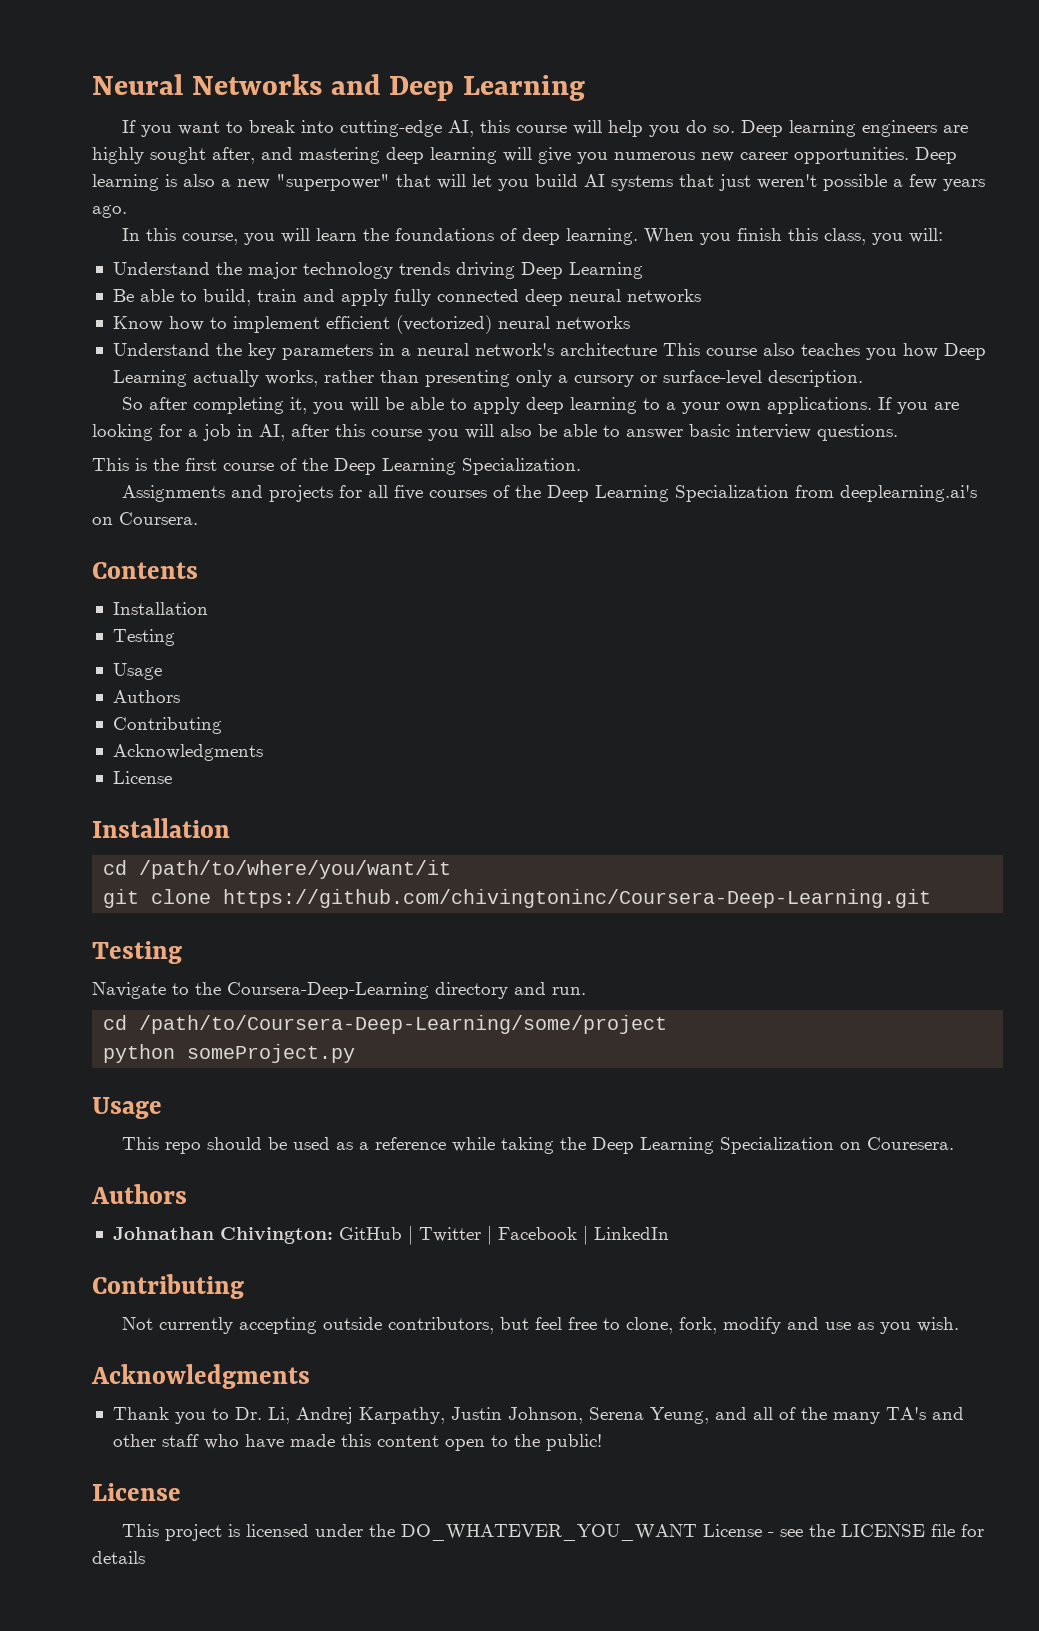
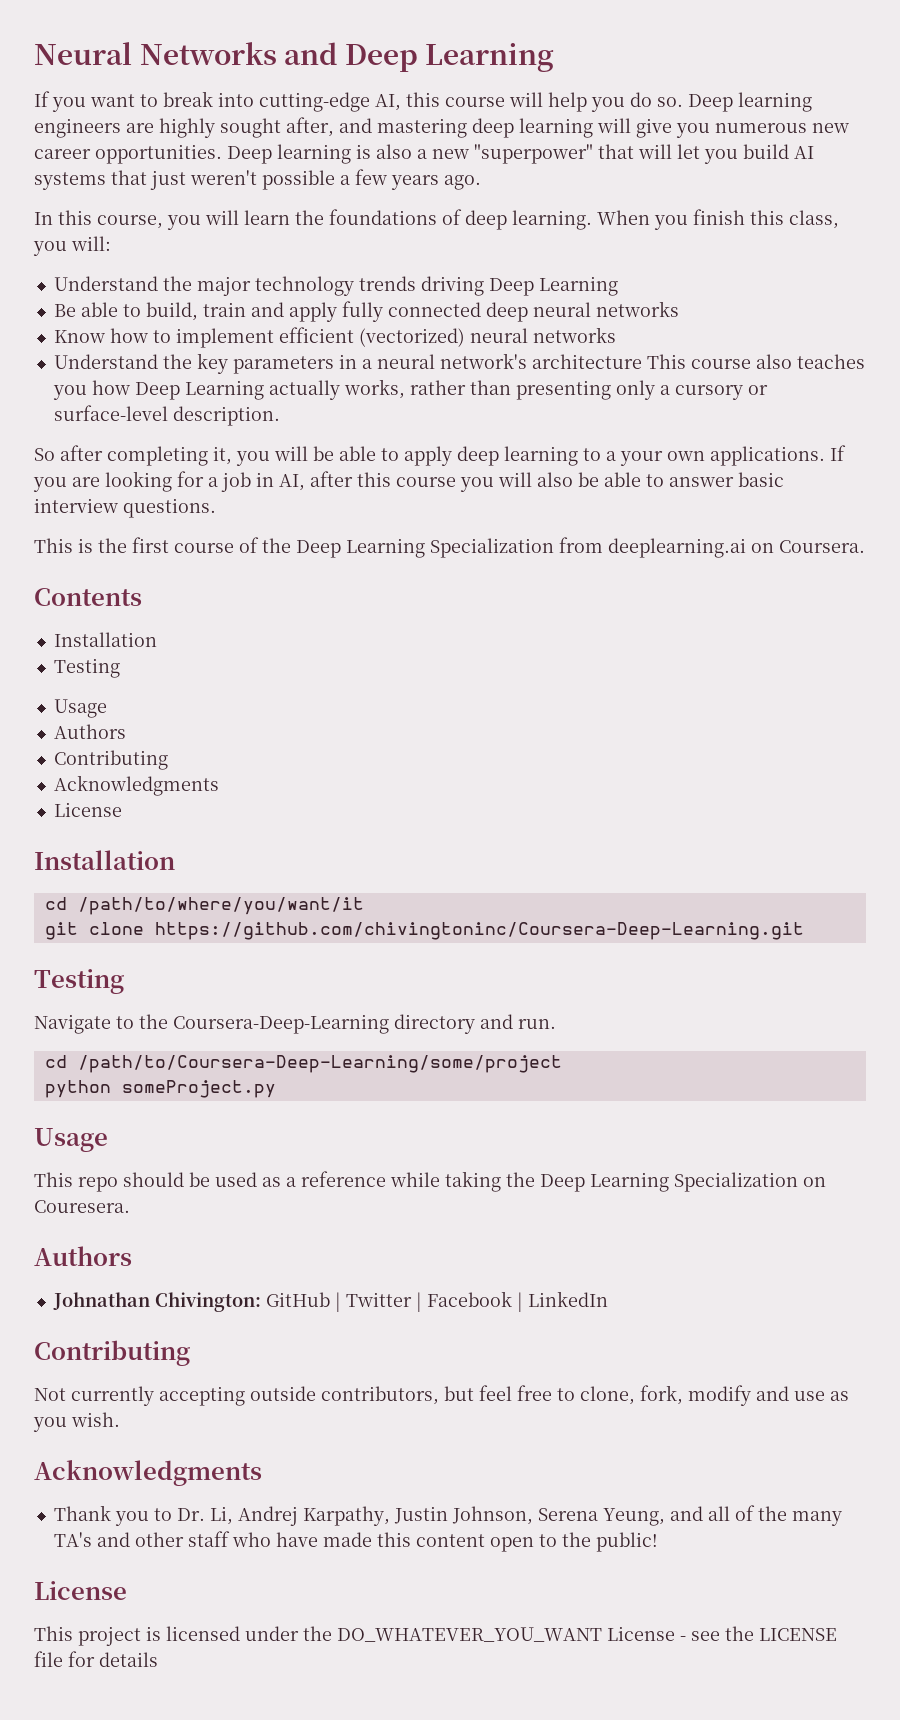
- This is the first course of the Deep Learning Specialization.
- Assignments and projects for all five courses of the Deep Learning Specialization from deeplearning.ai's on Coursera.
+ This is the first course of the Deep Learning Specialization from deeplearning.ai on Coursera.

